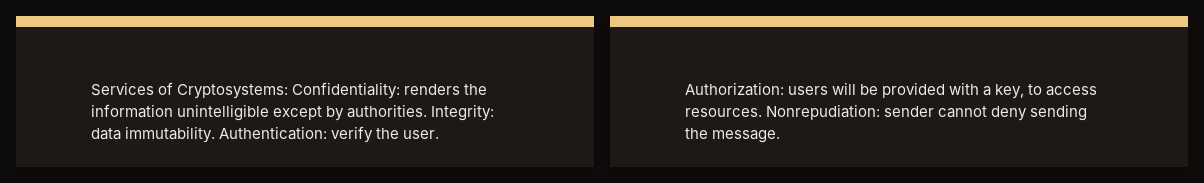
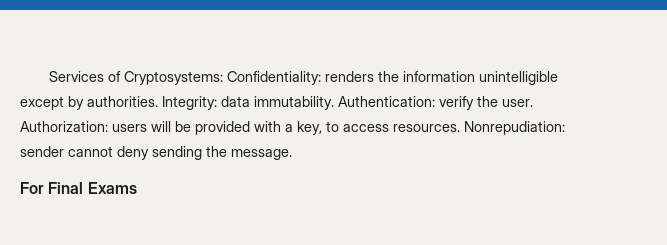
+ For Final Exams

